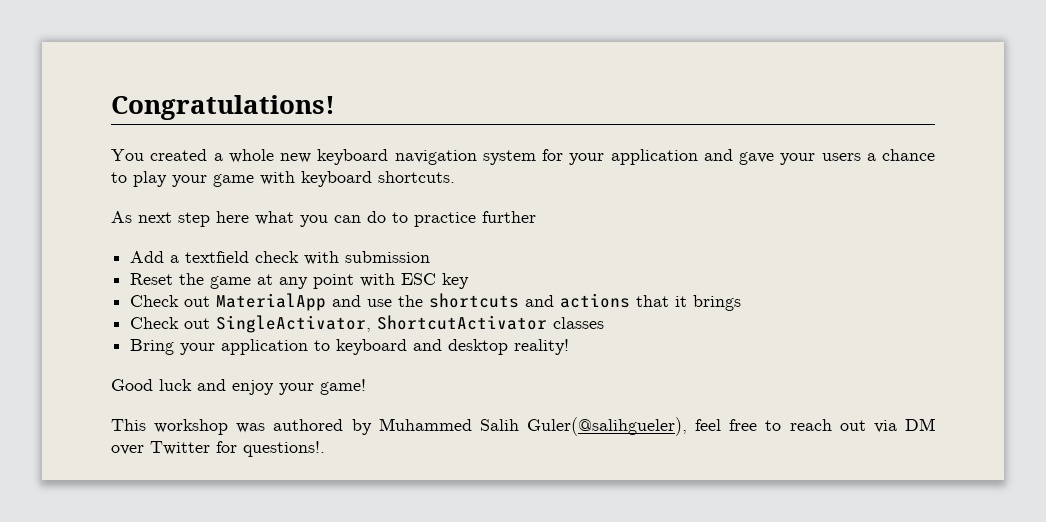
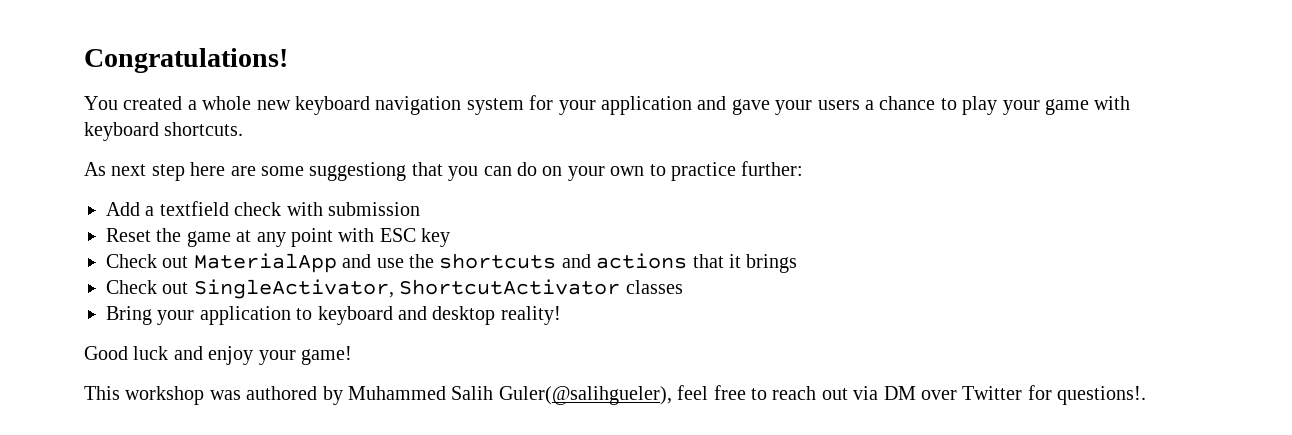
- As next step here what you can do to practice further
+ As next step here are some suggestiong that you can do on your own to practice further:

